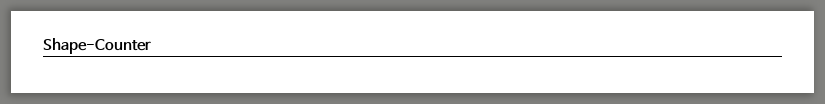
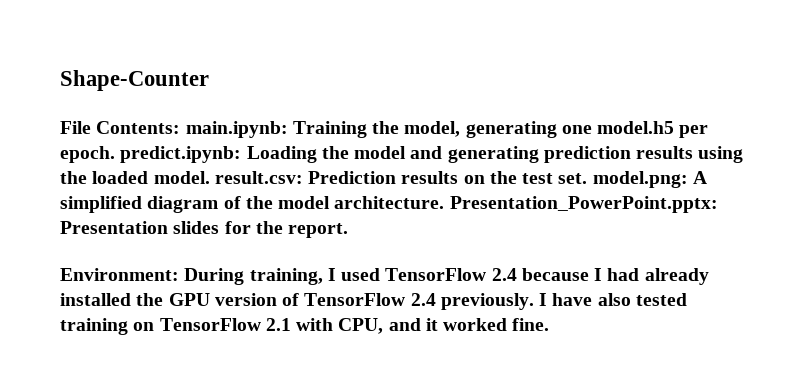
+ File Contents: main.ipynb: Training the model, generating one model.h5 per epoch. predict.ipynb: Loading the model and generating prediction results using the loaded model. result.csv: Prediction results on the test set. model.png: A simplified diagram of the model architecture. Presentation_PowerPoint.pptx: Presentation slides for the report.
+ Environment: During training, I used TensorFlow 2.4 because I had already installed the GPU version of TensorFlow 2.4 previously. I have also tested training on TensorFlow 2.1 with CPU, and it worked fine.

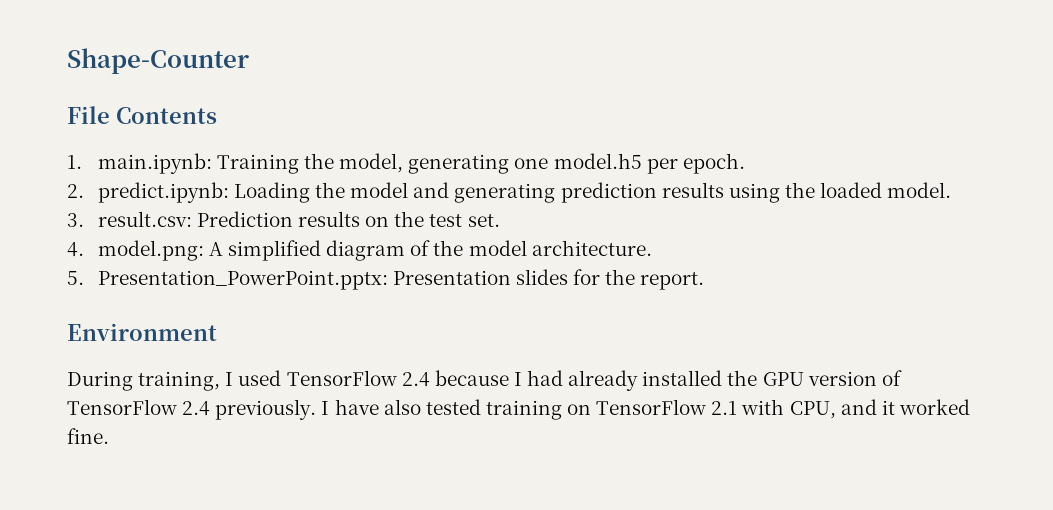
- File Contents: main.ipynb: Training the model, generating one model.h5 per epoch. predict.ipynb: Loading the model and generating prediction results using the loaded model. result.csv: Prediction results on the test set. model.png: A simplified diagram of the model architecture. Presentation_PowerPoint.pptx: Presentation slides for the report.
+ File Contents
+ 1. main.ipynb: Training the model, generating one model.h5 per epoch.
+ 2. predict.ipynb: Loading the model and generating prediction results using the loaded model.
+ 3. result.csv: Prediction results on the test set.
+ 4. model.png: A simplified diagram of the model architecture.
+ 5. Presentation_PowerPoint.pptx: Presentation slides for the report.
- Environment: During training, I used TensorFlow 2.4 because I had already installed the GPU version of TensorFlow 2.4 previously.
+ Environment
+ During training, I used TensorFlow 2.4 because I had already installed the GPU version of TensorFlow 2.4 previously.

